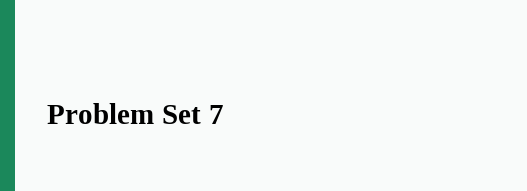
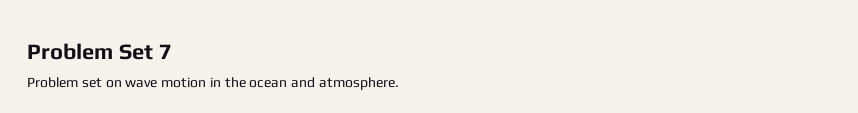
+ Problem set on wave motion in the ocean and atmosphere.

